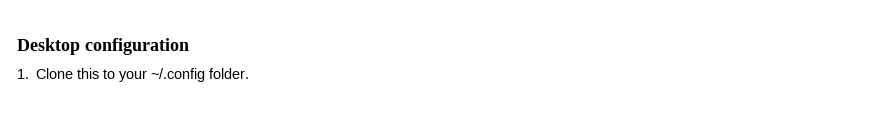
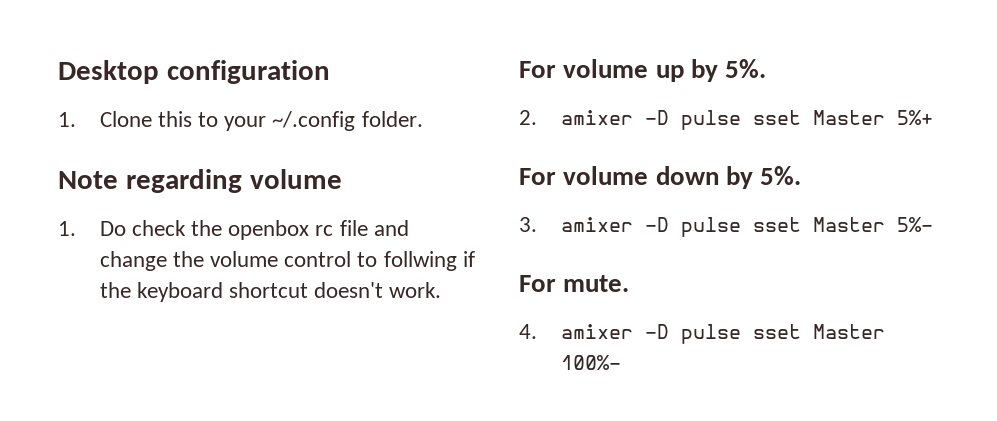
+ Note regarding volume
+ 1. Do check the openbox rc file and change the volume control to follwing if the keyboard shortcut doesn't work.
+ For volume up by 5%.
+ 2. amixer -D pulse sset Master 5%+
+ For volume down by 5%.
+ 3. amixer -D pulse sset Master 5%-
+ For mute.
+ 4. amixer -D pulse sset Master 100%-

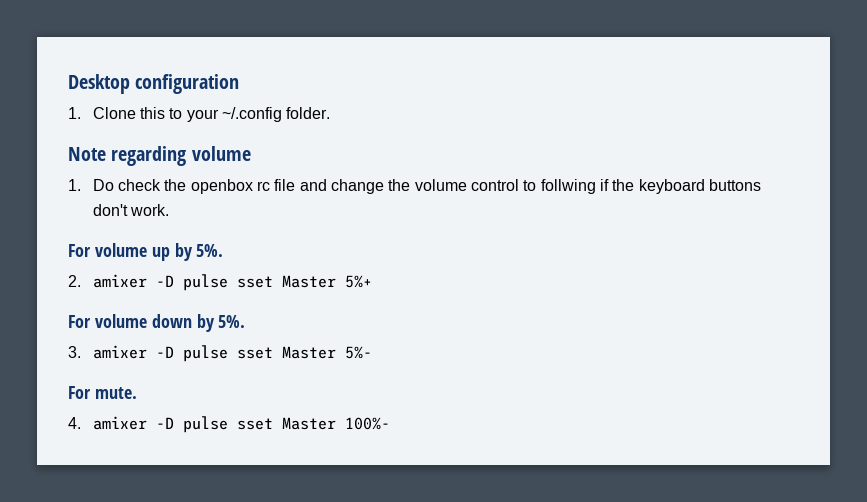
- 1. Do check the openbox rc file and change the volume control to follwing if the keyboard shortcut doesn't work.
+ 1. Do check the openbox rc file and change the volume control to follwing if the keyboard buttons don't work.

